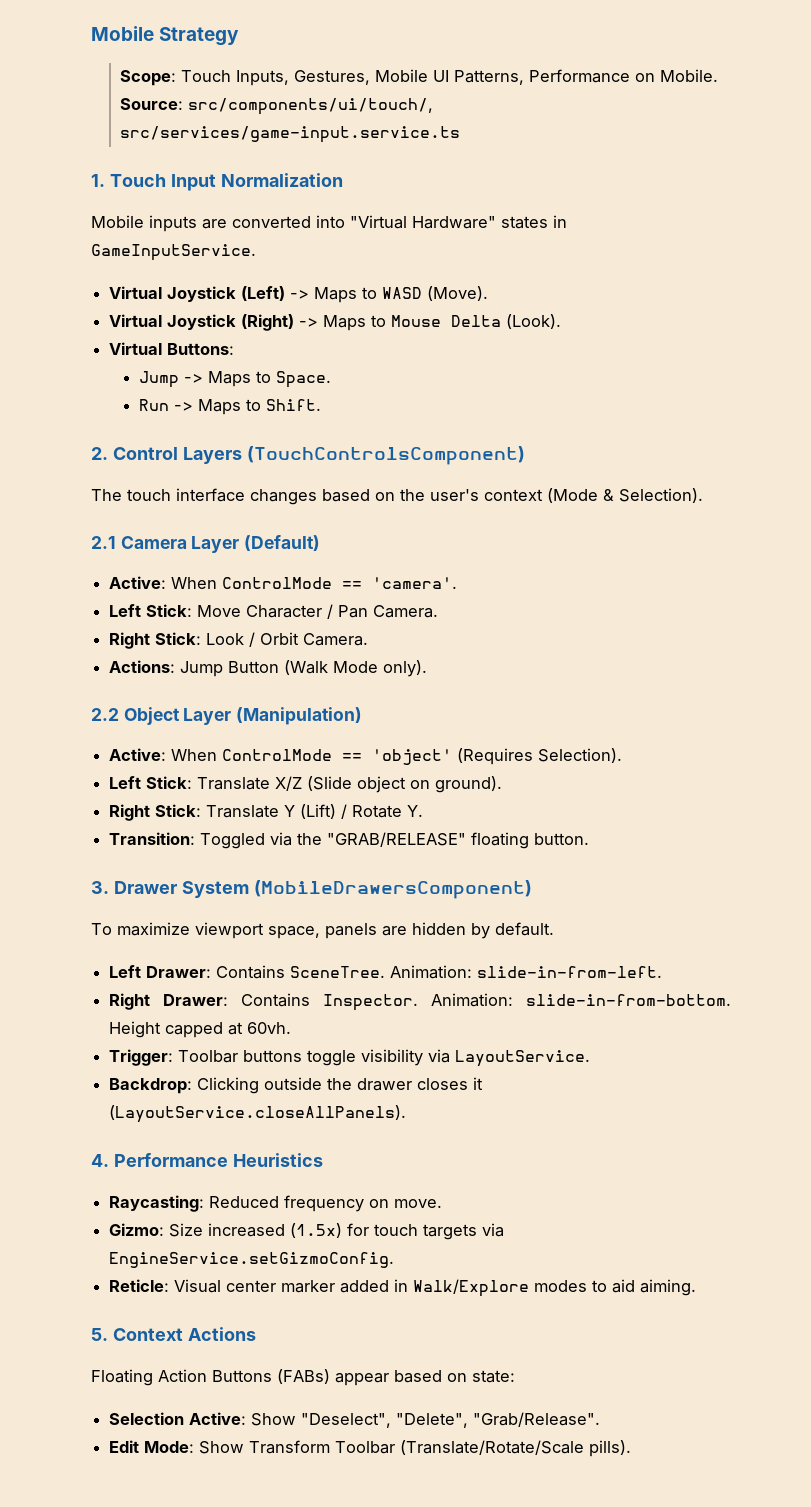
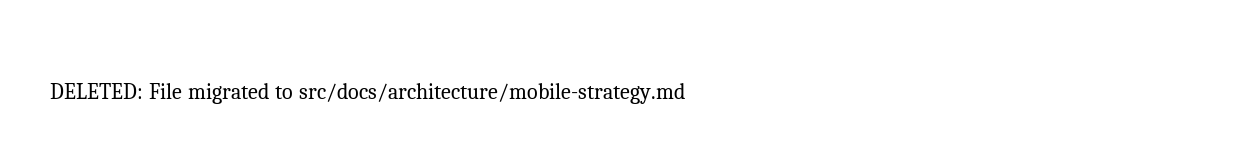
- Mobile Strategy
- Scope: Touch Inputs, Gestures, Mobile UI Patterns, Performance on Mobile. Source: src/components/ui/touch/, src/services/game-input.service.ts
- 1. Touch Input Normalization
- Mobile inputs are converted into "Virtual Hardware" states in GameInputService.
- Virtual Joystick (Left) -> Maps to WASD (Move).
- Virtual Joystick (Right) -> Maps to Mouse Delta (Look).
- Virtual Buttons:
- Jump -> Maps to Space.
- Run -> Maps to Shift.
- 2. Control Layers (TouchControlsComponent)
- The touch interface changes based on the user's context (Mode & Selection).
- 2.1 Camera Layer (Default)
- Active: When ControlMode == 'camera'.
- Left Stick: Move Character / Pan Camera.
- Right Stick: Look / Orbit Camera.
- Actions: Jump Button (Walk Mode only).
- 2.2 Object Layer (Manipulation)
- Active: When ControlMode == 'object' (Requires Selection).
- Left Stick: Translate X/Z (Slide object on ground).
- Right Stick: Translate Y (Lift) / Rotate Y.
- Transition: Toggled via the "GRAB/RELEASE" floating button.
- 3. Drawer System (MobileDrawersComponent)
- To maximize viewport space, panels are hidden by default.
- Left Drawer: Contains SceneTree. Animation: slide-in-from-left.
- Right Drawer: Contains Inspector. Animation: slide-in-from-bottom. Height capped at 60vh.
- Trigger: Toolbar buttons toggle visibility via LayoutService.
- Backdrop: Clicking outside the drawer closes it (LayoutService.closeAllPanels).
- 4. Performance Heuristics
- Raycasting: Reduced frequency on move.
- Gizmo: Size increased (1.5x) for touch targets via EngineService.setGizmoConfig.
- Reticle: Visual center marker added in Walk/Explore modes to aid aiming.
- 5. Context Actions
- Floating Action Buttons (FABs) appear based on state:
- Selection Active: Show "Deselect", "Delete", "Grab/Release".
- Edit Mode: Show Transform Toolbar (Translate/Rotate/Scale pills).
+ DELETED: File migrated to src/docs/architecture/mobile-strategy.md

